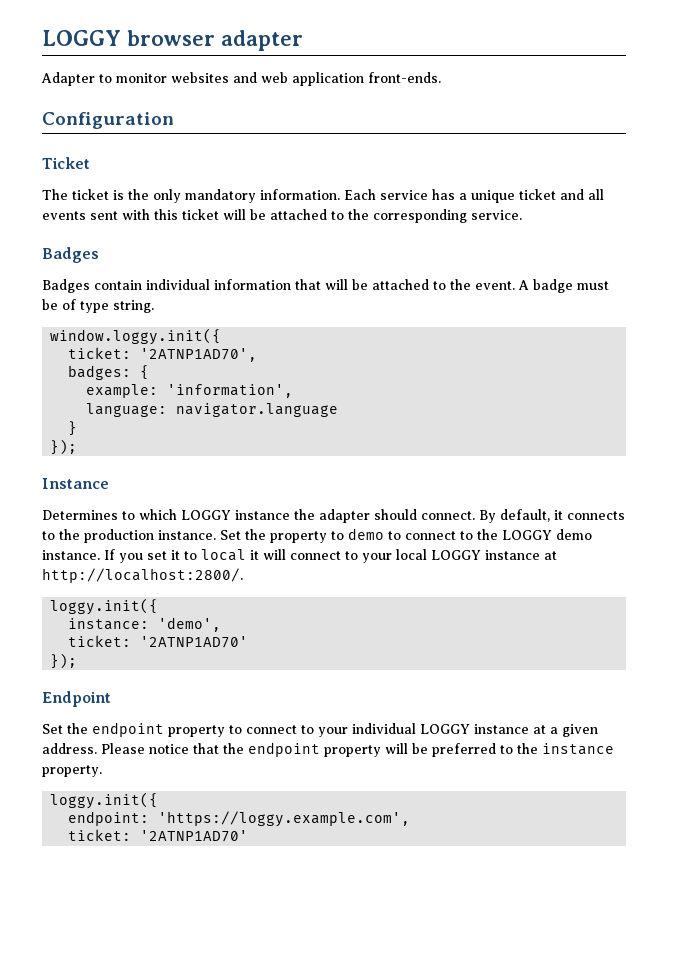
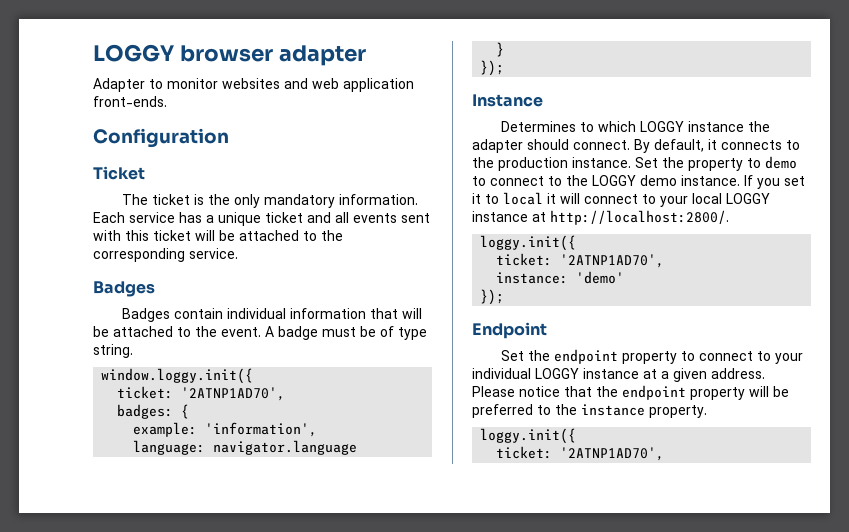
  If you set it to local it will connect to your local LOGGY instance at http://localhost:2800/.
  loggy.init({
+ ticket: '2ATNP1AD70',
- instance: 'demo',
- ticket: '2ATNP1AD70'
+ instance: 'demo'
  Please notice that the endpoint property will be preferred to the instance property.
  loggy.init({
- endpoint: 'https://loggy.example.com',
- ticket: '2ATNP1AD70'
+ ticket: '2ATNP1AD70',

